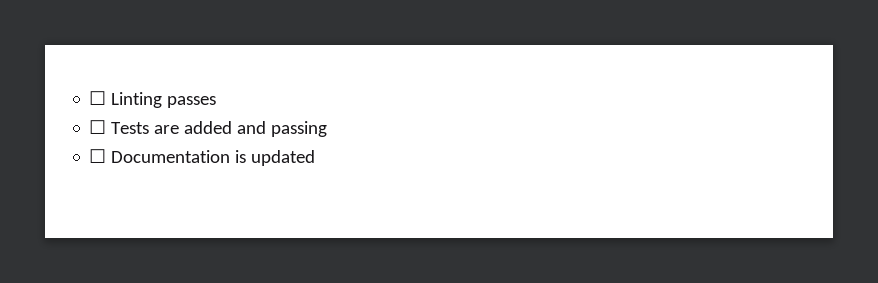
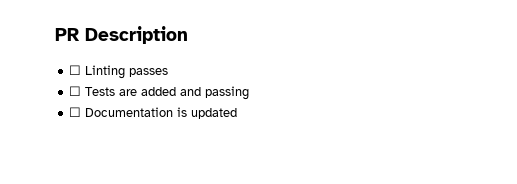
+ PR Description

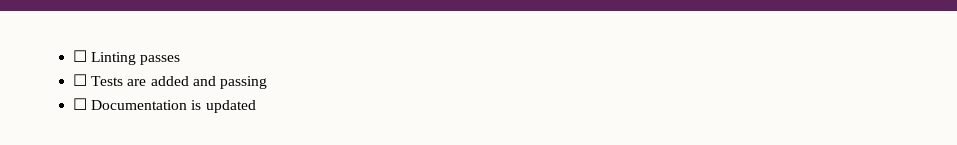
- PR Description

